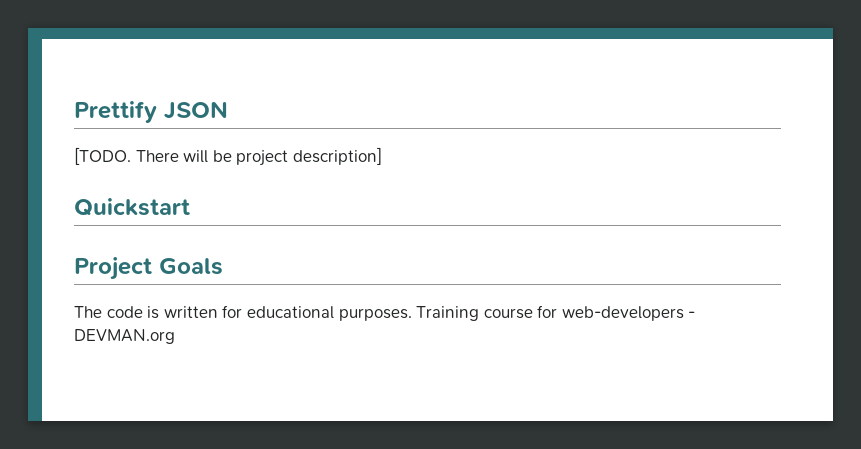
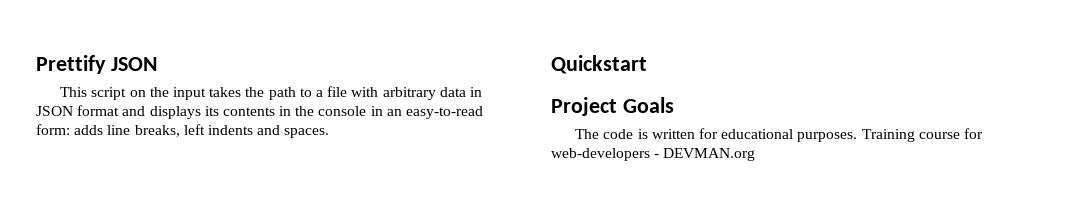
- [TODO. There will be project description]
+ This script on the input takes the path to a file with arbitrary data in JSON format and displays its contents in the console in an easy-to-read form: adds line breaks, left indents and spaces.

